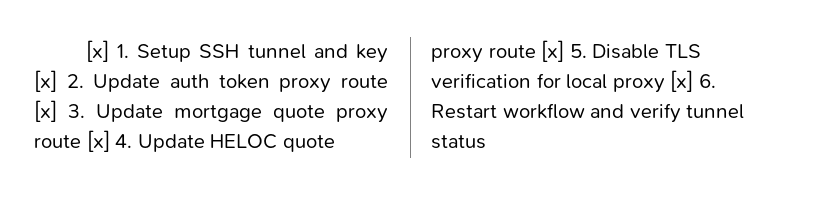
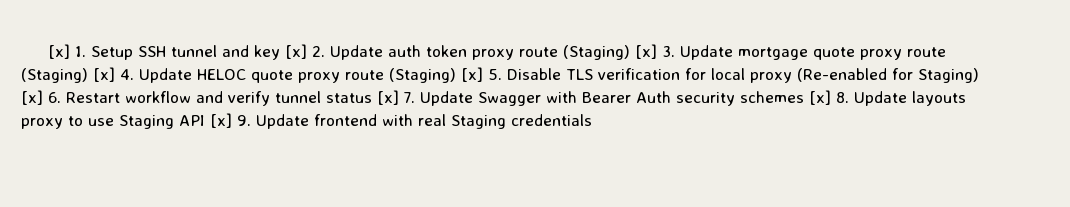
- [x] 1. Setup SSH tunnel and key [x] 2. Update auth token proxy route [x] 3. Update mortgage quote proxy route [x] 4. Update HELOC quote proxy route [x] 5. Disable TLS verification for local proxy [x] 6. Restart workflow and verify tunnel status
+ [x] 1. Setup SSH tunnel and key [x] 2. Update auth token proxy route (Staging) [x] 3. Update mortgage quote proxy route (Staging) [x] 4. Update HELOC quote proxy route (Staging) [x] 5. Disable TLS verification for local proxy (Re-enabled for Staging) [x] 6. Restart workflow and verify tunnel status [x] 7. Update Swagger with Bearer Auth security schemes [x] 8. Update layouts proxy to use Staging API [x] 9. Update frontend with real Staging credentials

